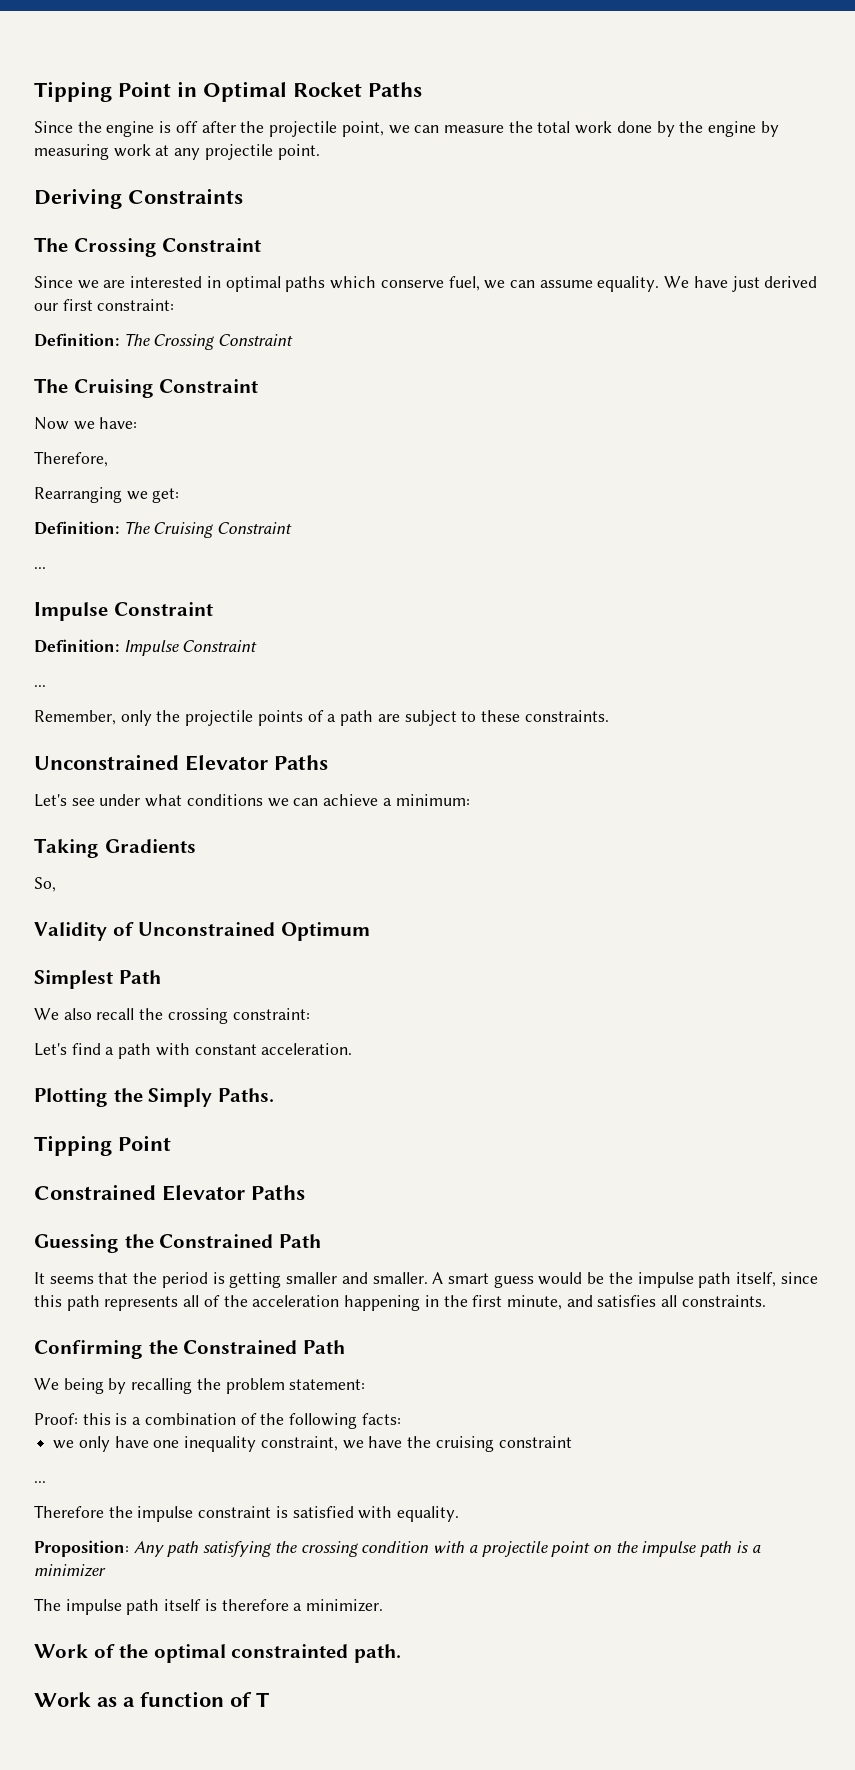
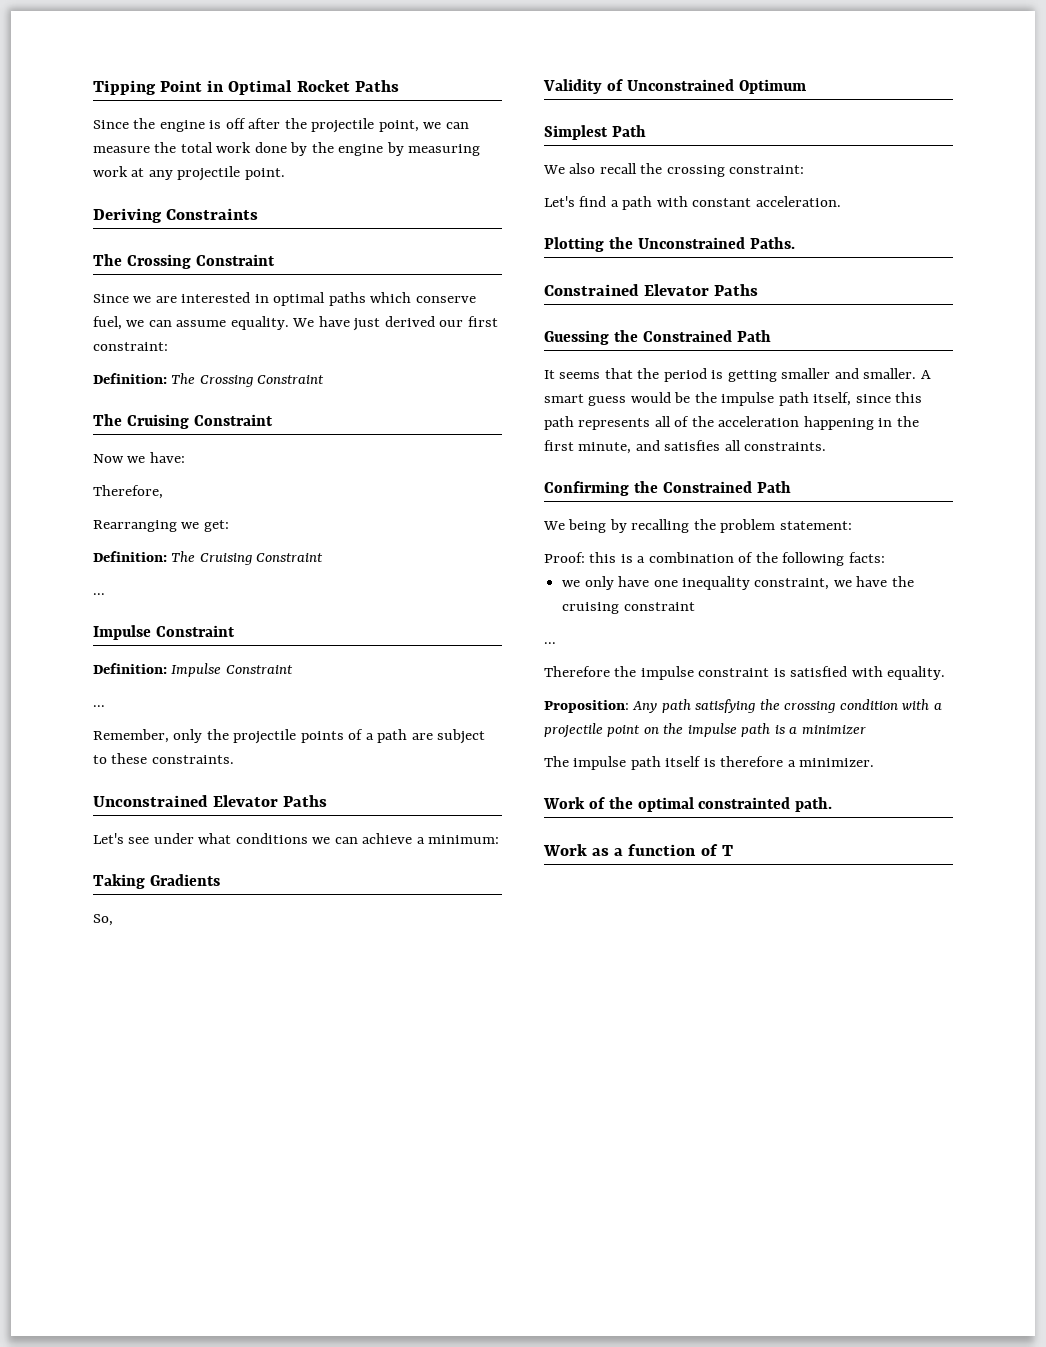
- Plotting the Simply Paths.
- Tipping Point
+ Plotting the Unconstrained Paths.

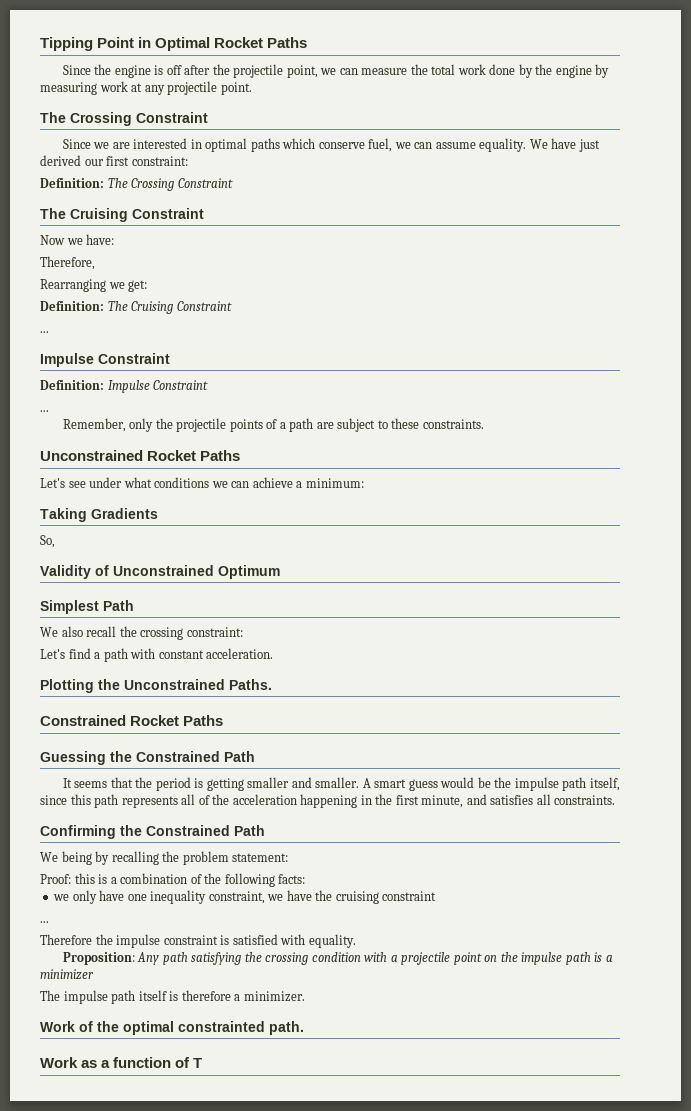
- Deriving Constraints
- Unconstrained Elevator Paths
+ Unconstrained Rocket Paths
- Constrained Elevator Paths
+ Constrained Rocket Paths

